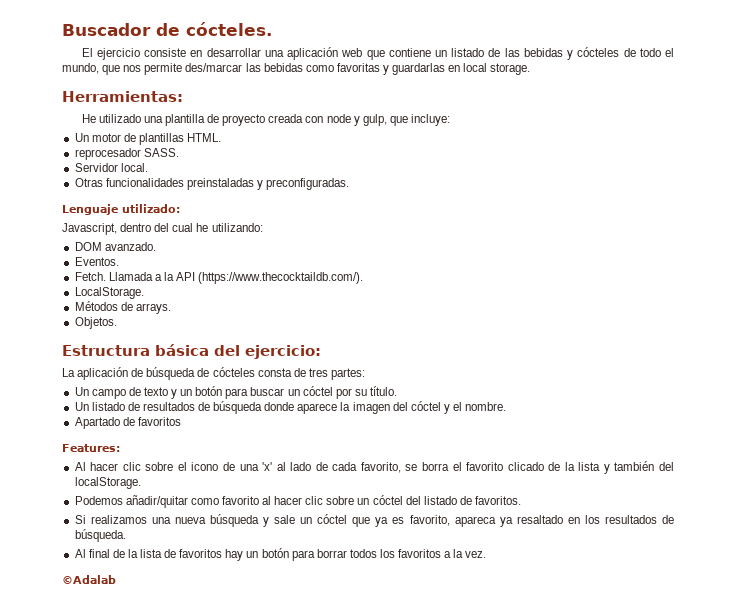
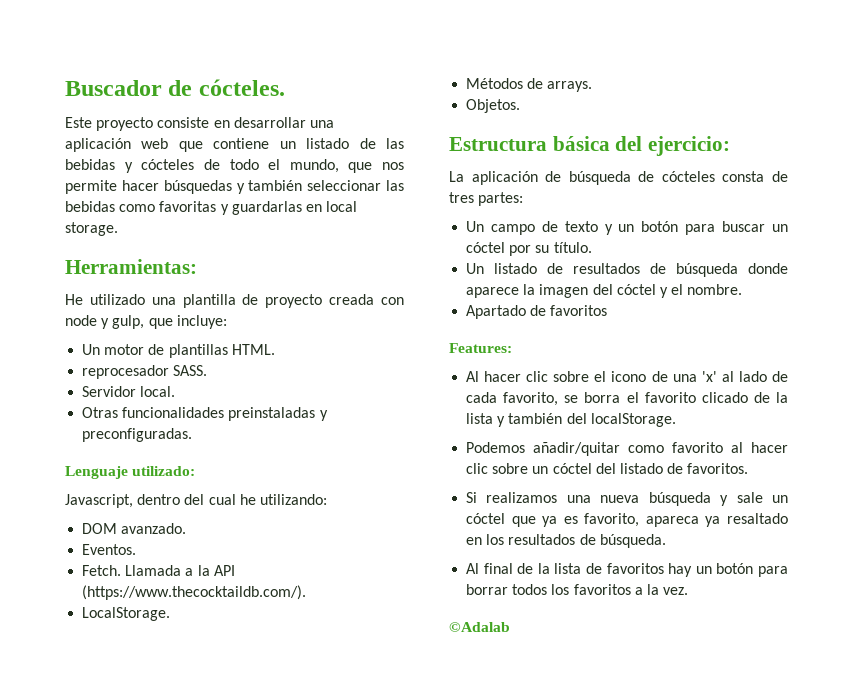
- El ejercicio consiste en desarrollar una aplicación web que contiene un listado de las bebidas y cócteles de todo el mundo, que nos permite des/marcar las bebidas como favoritas y guardarlas en local storage.
+ Este proyecto consiste en desarrollar una aplicación web que contiene un listado de las bebidas y cócteles de todo el mundo, que nos permite hacer búsquedas y también seleccionar las bebidas como favoritas y guardarlas en local storage.

